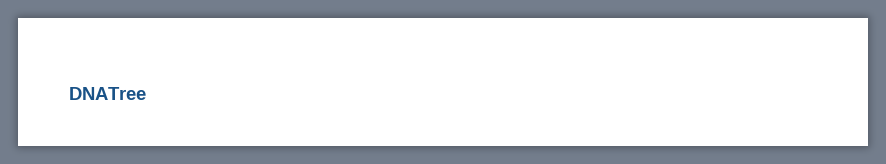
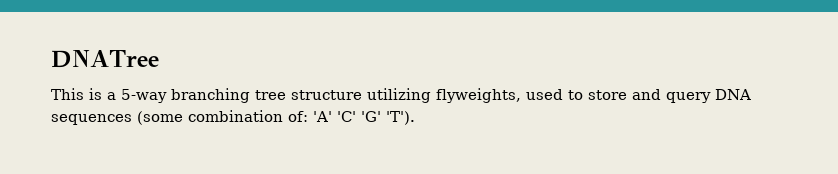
+ This is a 5-way branching tree structure utilizing flyweights, used to store and query DNA sequences (some combination of: 'A' 'C' 'G' 'T').

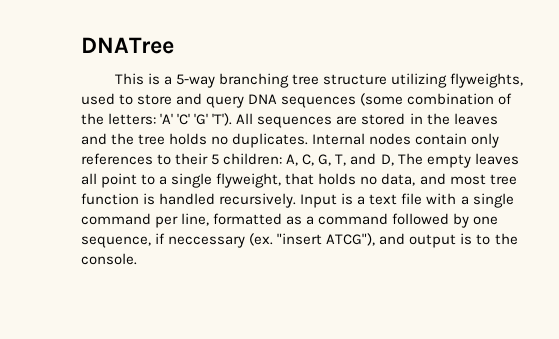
- This is a 5-way branching tree structure utilizing flyweights, used to store and query DNA sequences (some combination of: 'A' 'C' 'G' 'T').
+ This is a 5-way branching tree structure utilizing flyweights, used to store and query DNA sequences (some combination of the letters: 'A' 'C' 'G' 'T'). All sequences are stored in the leaves and the tree holds no duplicates. Internal nodes contain only references to their 5 children: A, C, G, T, and D, The empty leaves all point to a single flyweight, that holds no data, and most tree function is handled recursively. Input is a text file with a single command per line, formatted as a command followed by one sequence, if neccessary (ex. "insert ATCG"), and output is to the console.

